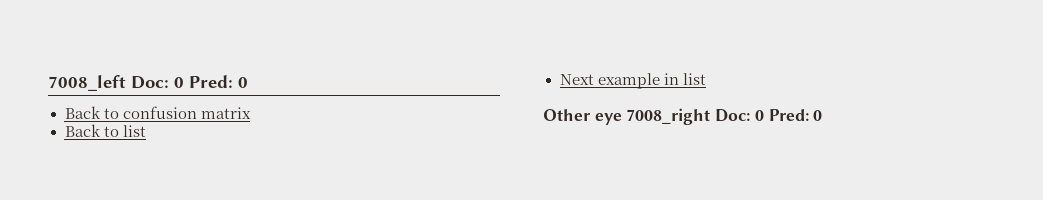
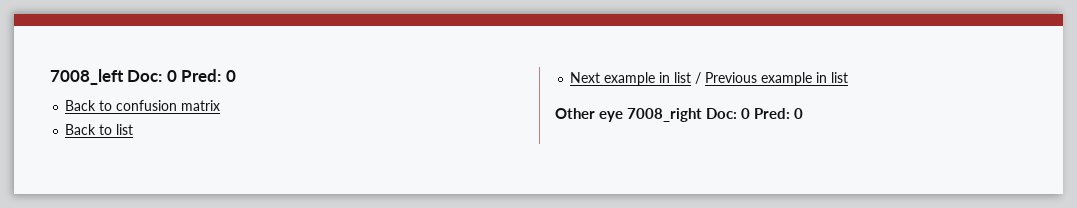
- Next example in list
+ Next example in list / Previous example in list

